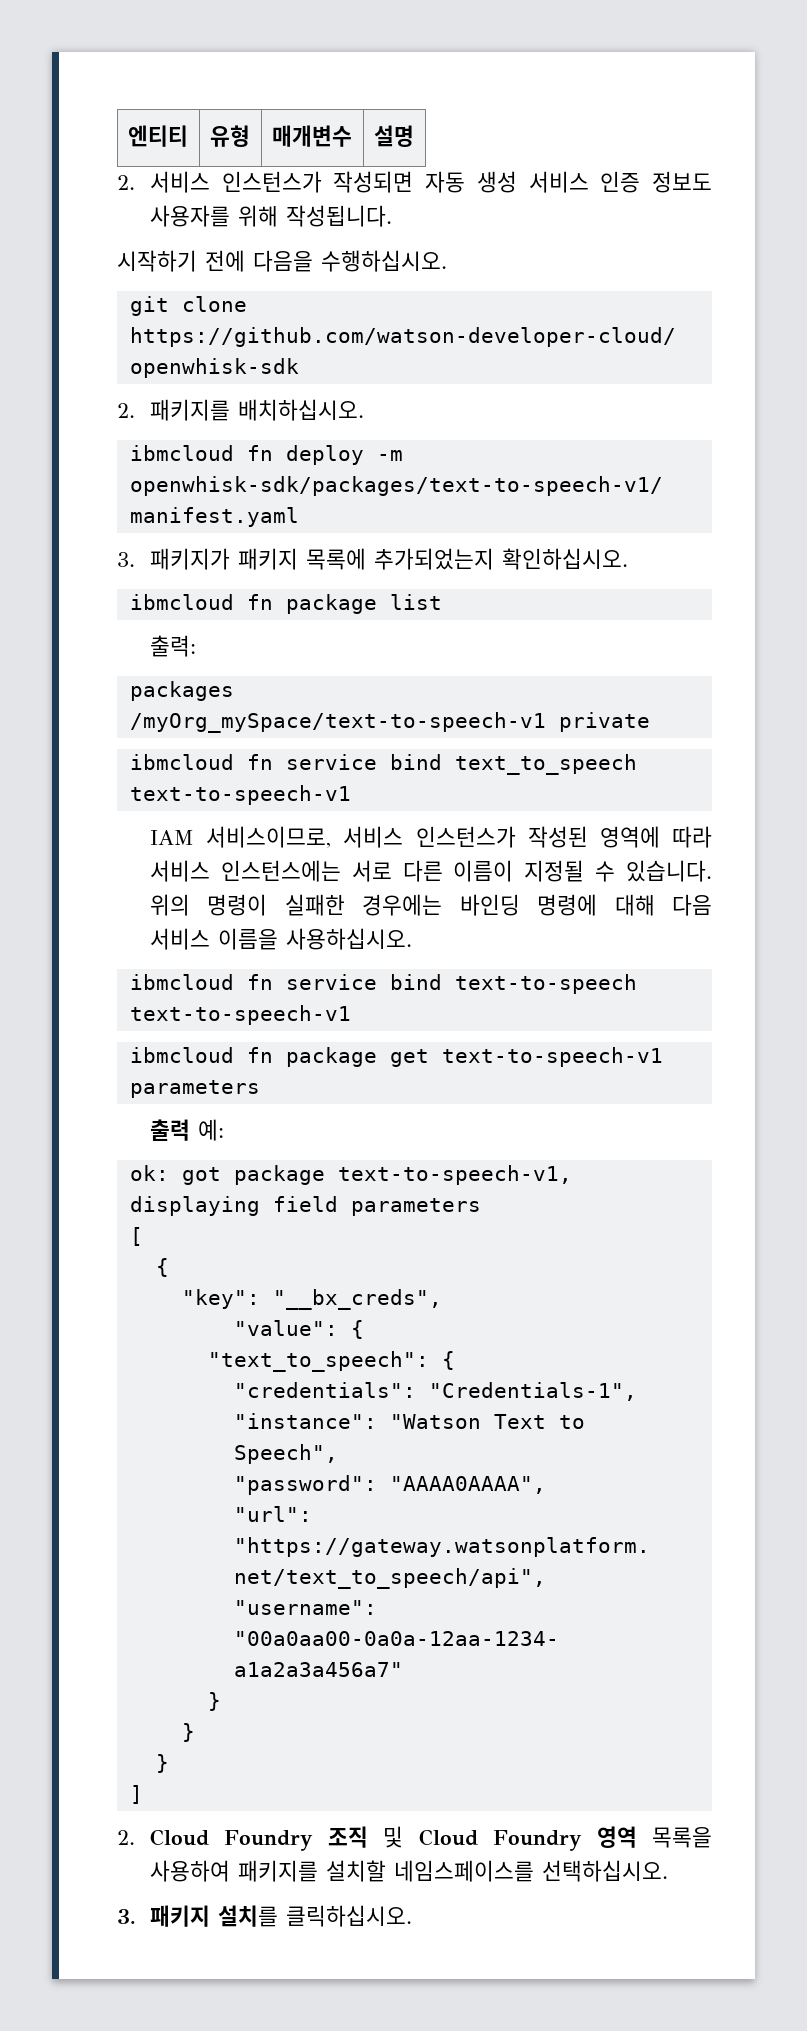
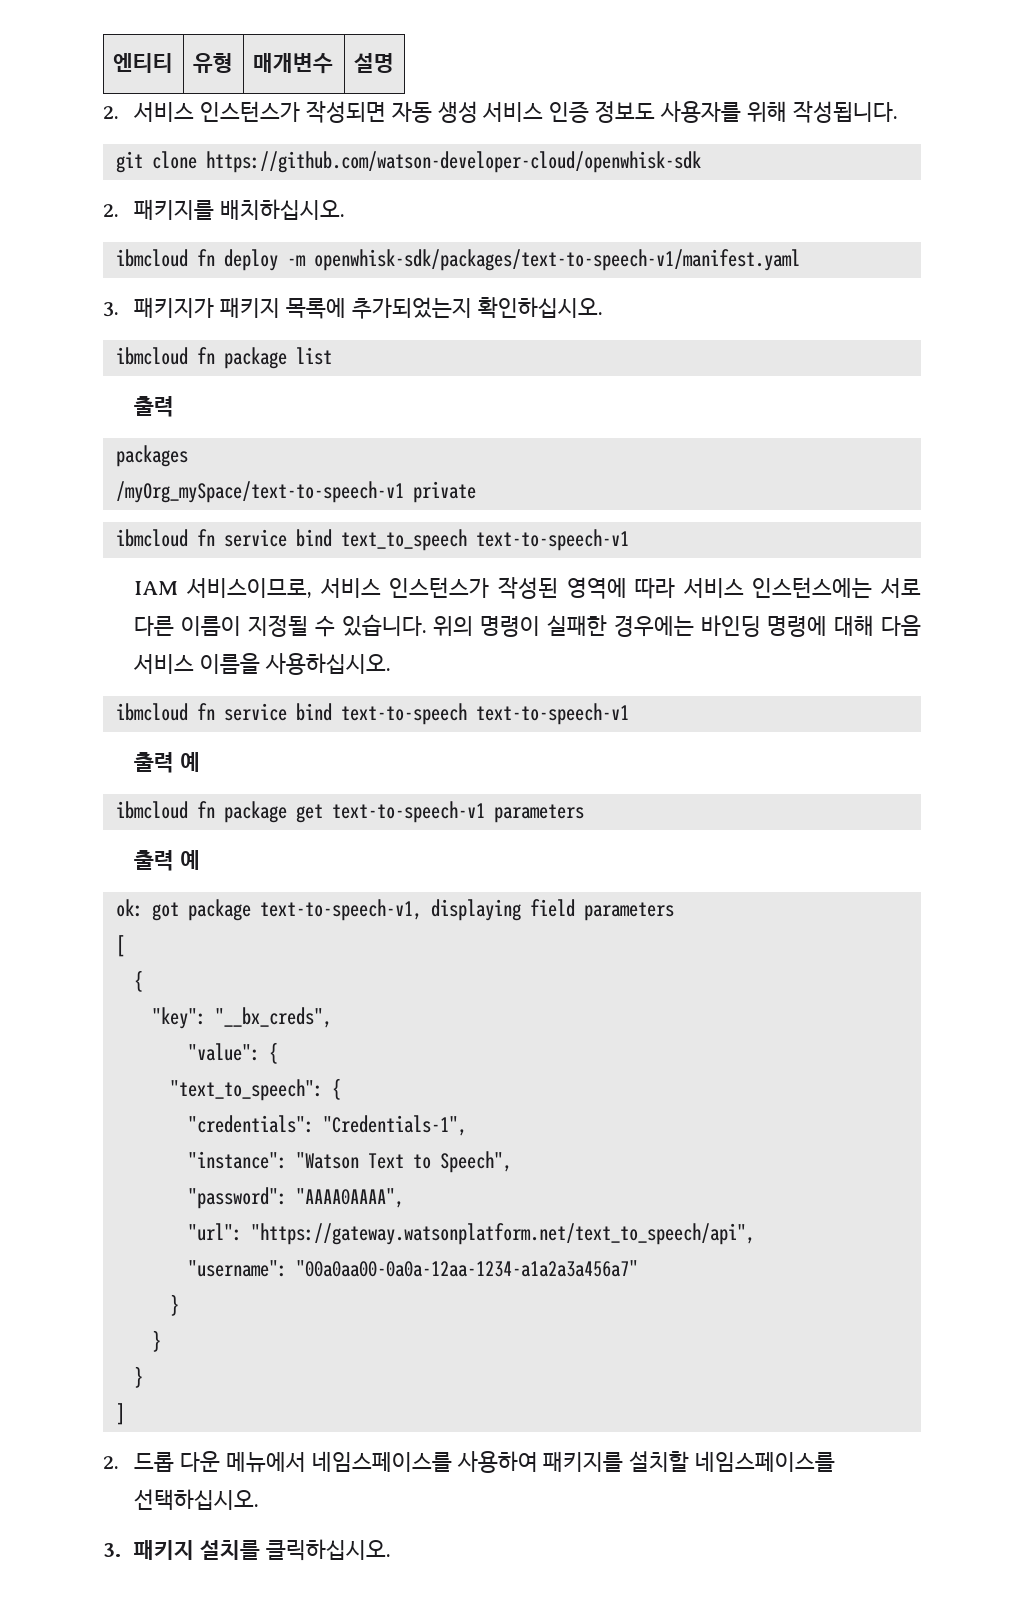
- 시작하기 전에 다음을 수행하십시오.
  ibmcloud fn package list
- 출력:
+ 출력
  ibmcloud fn service bind text-to-speech text-to-speech-v1
+ 출력 예
  ibmcloud fn package get text-to-speech-v1 parameters
- 출력 예:
+ 출력 예
- 2. Cloud Foundry 조직 및 Cloud Foundry 영역 목록을 사용하여 패키지를 설치할 네임스페이스를 선택하십시오.
+ 2. 드롭 다운 메뉴에서 네임스페이스를 사용하여 패키지를 설치할 네임스페이스를 선택하십시오.

